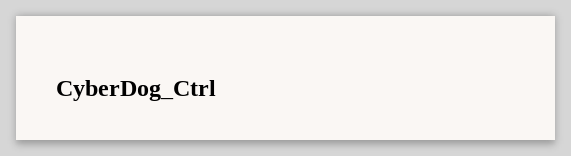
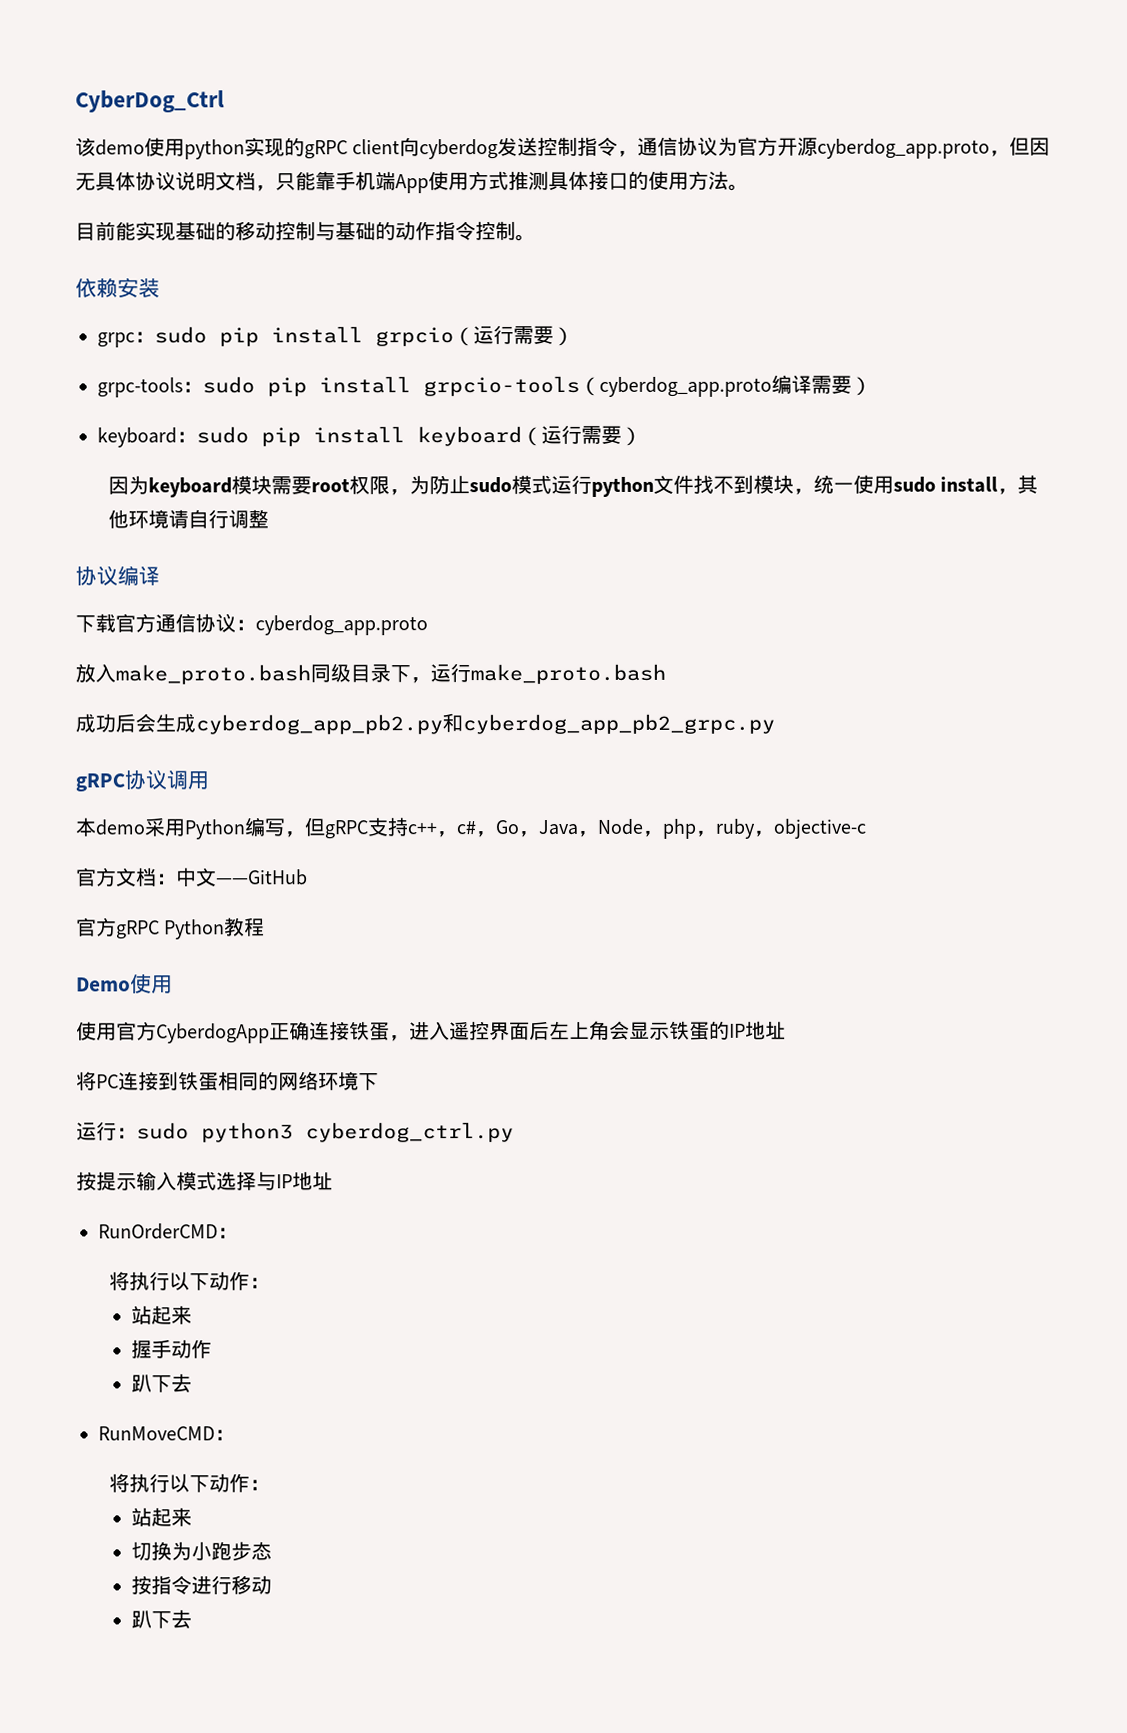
+ 该demo使用python实现的gRPC client向cyberdog发送控制指令，通信协议为官方开源cyberdog_app.proto，但因无具体协议说明文档，只能靠手机端App使用方式推测具体接口的使用方法。
+ 目前能实现基础的移动控制与基础的动作指令控制。
+ 依赖安装
+ grpc：sudo pip install grpcio（运行需要）
+ grpc-tools：sudo pip install grpcio-tools（cyberdog_app.proto编译需要）
+ keyboard：sudo pip install keyboard（运行需要）
+ 因为keyboard模块需要root权限，为防止sudo模式运行python文件找不到模块，统一使用sudo install，其他环境请自行调整
+ 协议编译
+ 下载官方通信协议：cyberdog_app.proto
+ 放入make_proto.bash同级目录下，运行make_proto.bash
+ 成功后会生成cyberdog_app_pb2.py和cyberdog_app_pb2_grpc.py
+ gRPC协议调用
+ 本demo采用Python编写，但gRPC支持c++，c#，Go，Java，Node，php，ruby，objective-c
+ 官方文档：中文——GitHub
+ 官方gRPC Python教程
+ Demo使用
+ 使用官方CyberdogApp正确连接铁蛋，进入遥控界面后左上角会显示铁蛋的IP地址
+ 将PC连接到铁蛋相同的网络环境下
+ 运行：sudo python3 cyberdog_ctrl.py
+ 按提示输入模式选择与IP地址
+ RunOrderCMD：
+ 将执行以下动作：
+ 站起来
+ 握手动作
+ 趴下去
+ RunMoveCMD：
+ 将执行以下动作：
+ 站起来
+ 切换为小跑步态
+ 按指令进行移动
+ 趴下去

